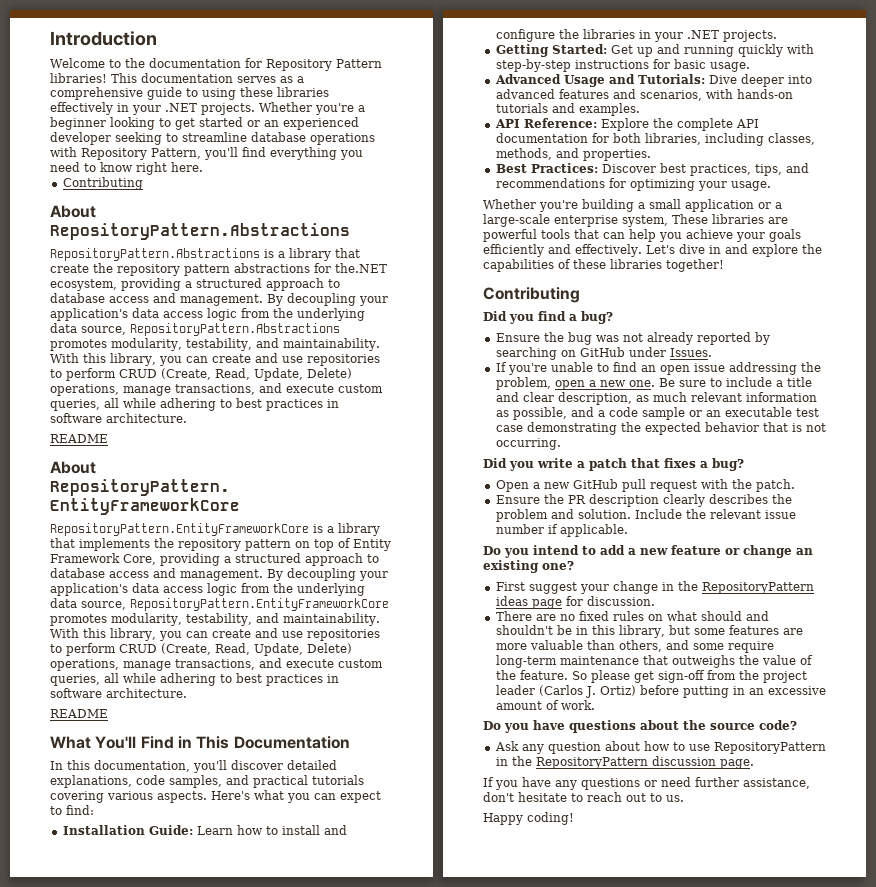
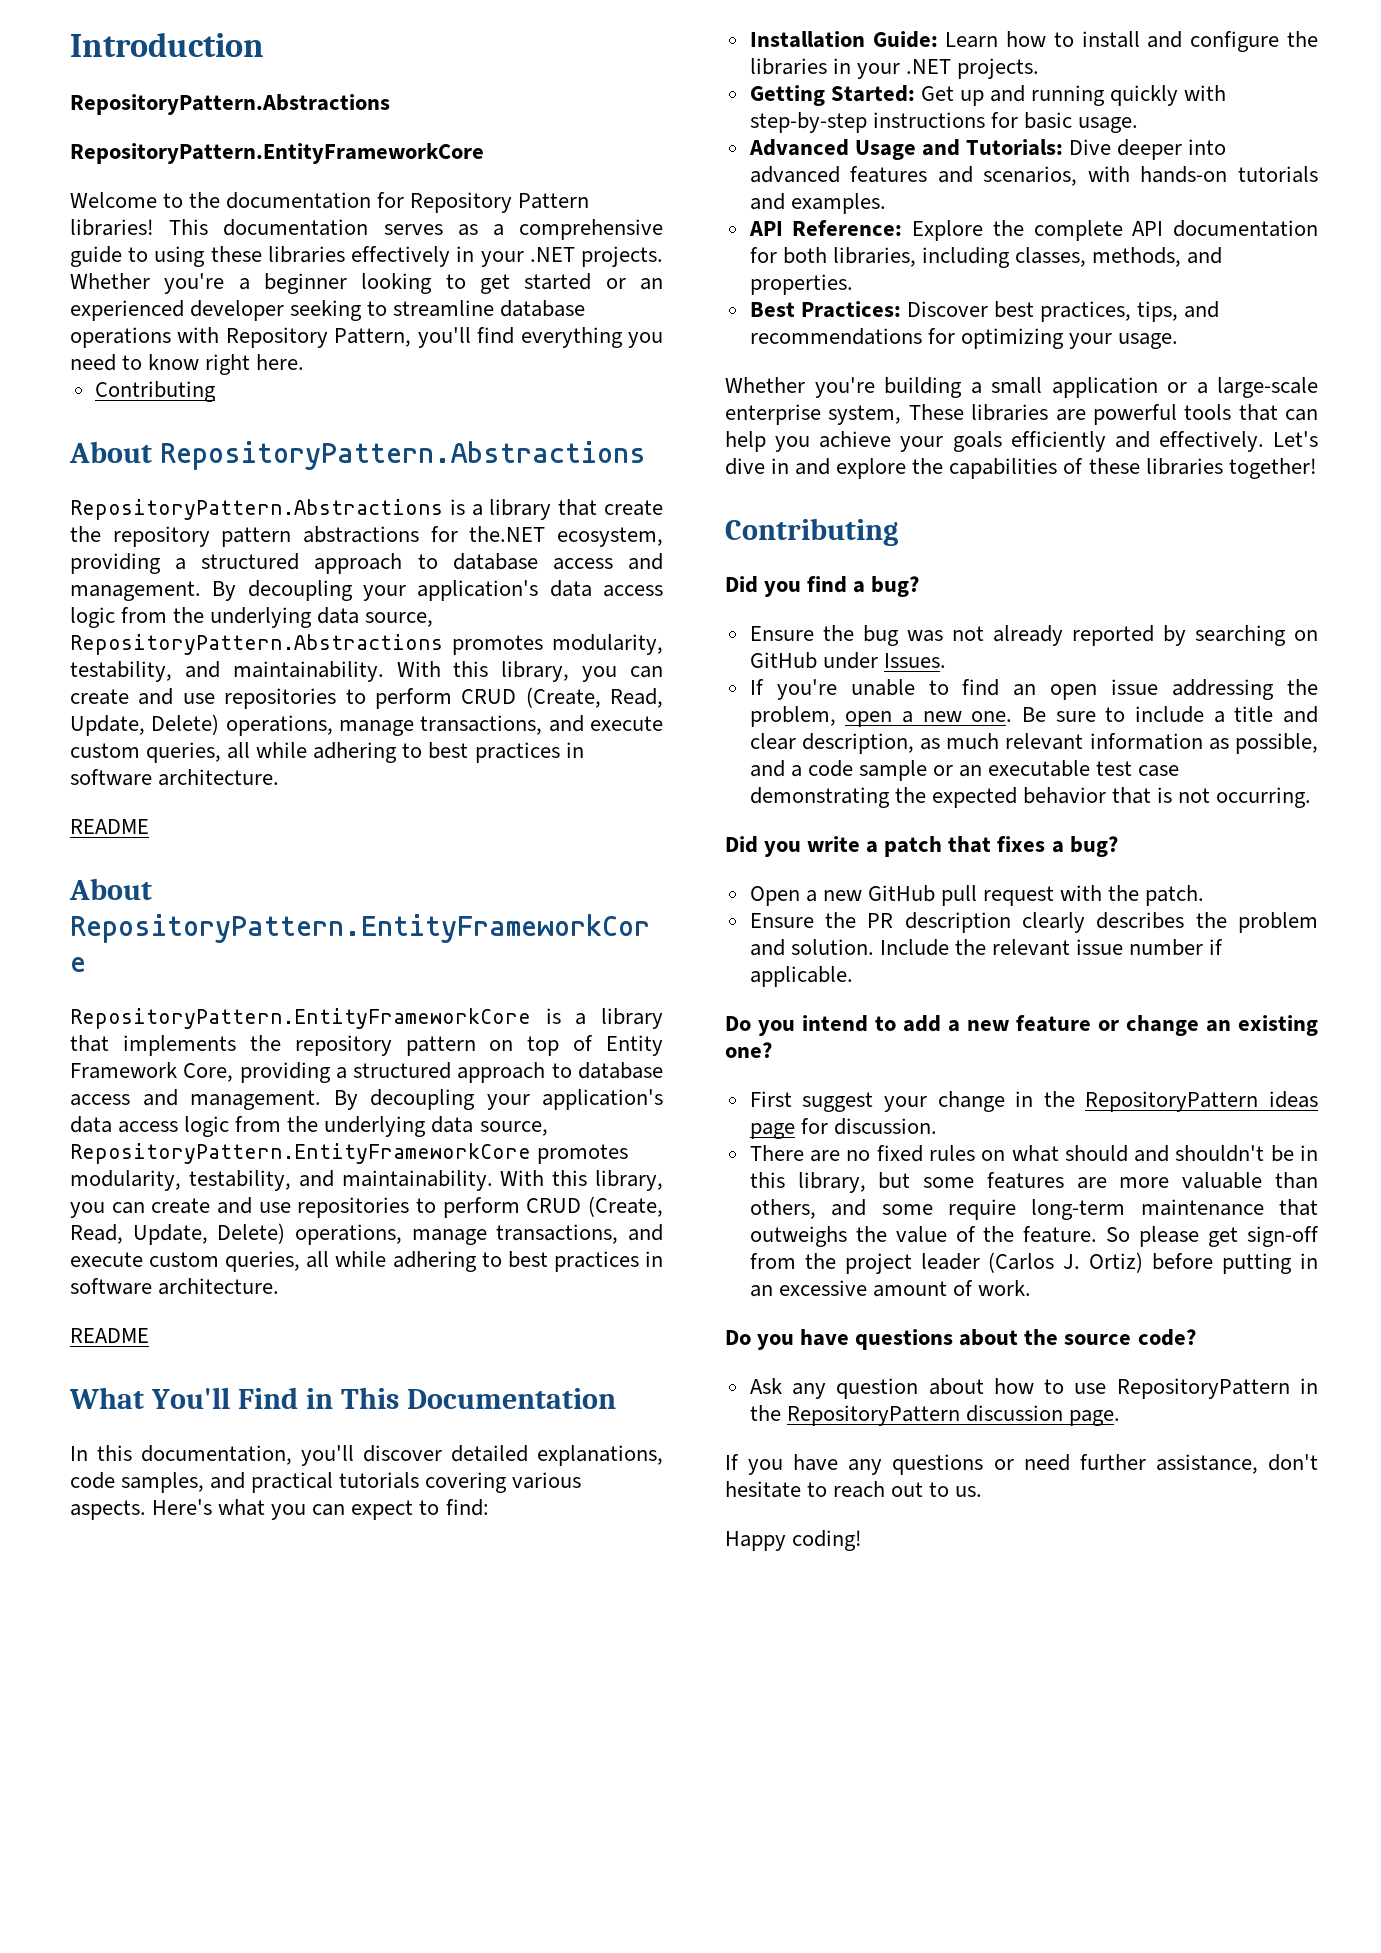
  Introduction
+ RepositoryPattern.Abstractions
+ RepositoryPattern.EntityFrameworkCore

